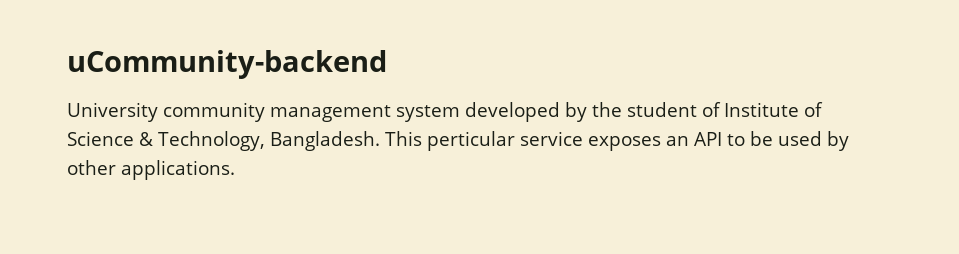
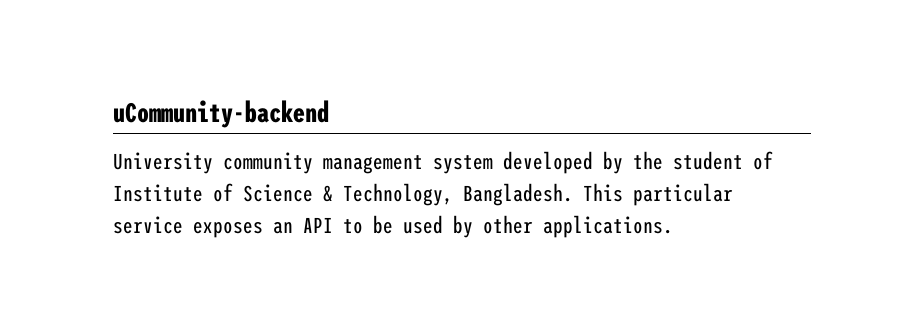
- This perticular service exposes an API to be used by other applications.
+ This particular service exposes an API to be used by other applications.

